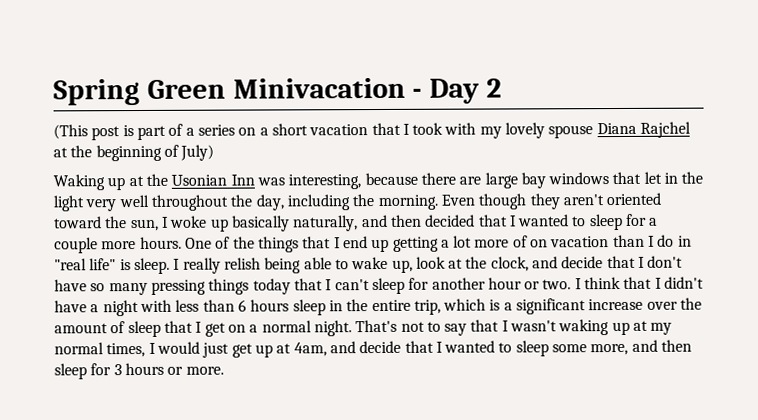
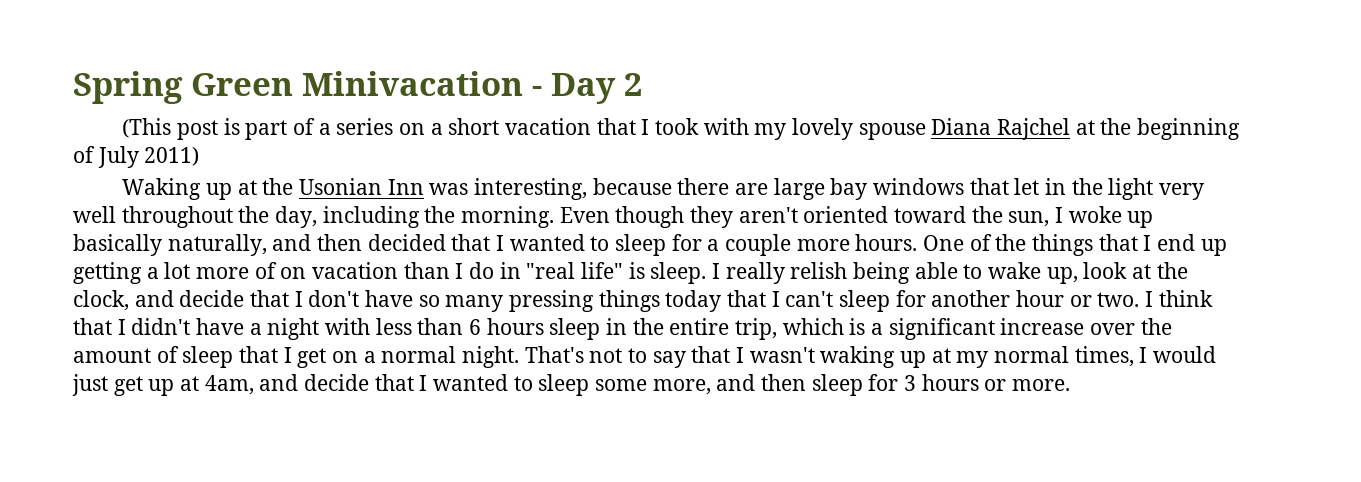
- (This post is part of a series on a short vacation that I took with my lovely spouse Diana Rajchel at the beginning of July)
+ (This post is part of a series on a short vacation that I took with my lovely spouse Diana Rajchel at the beginning of July 2011)

